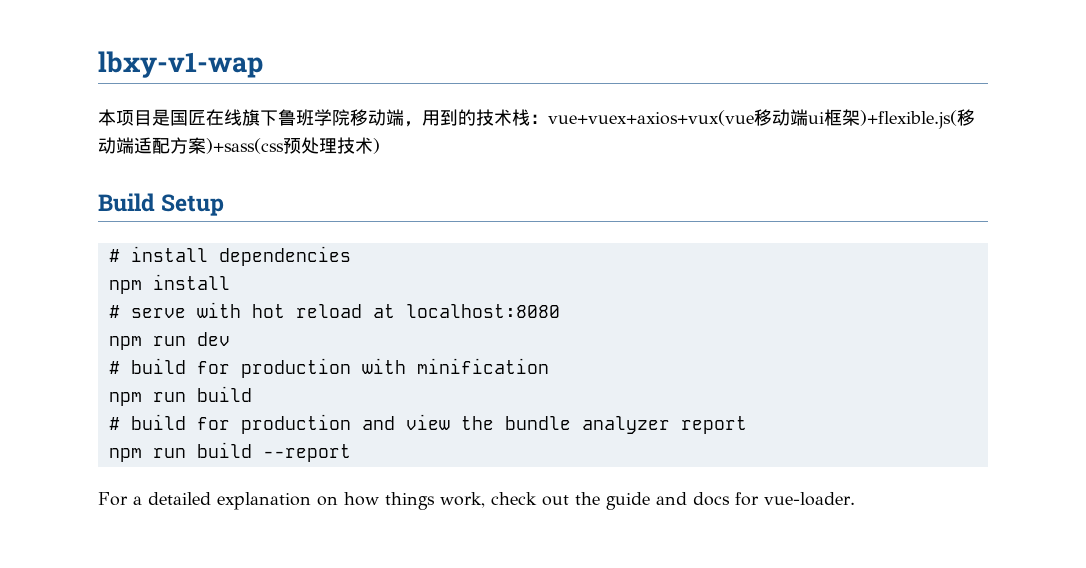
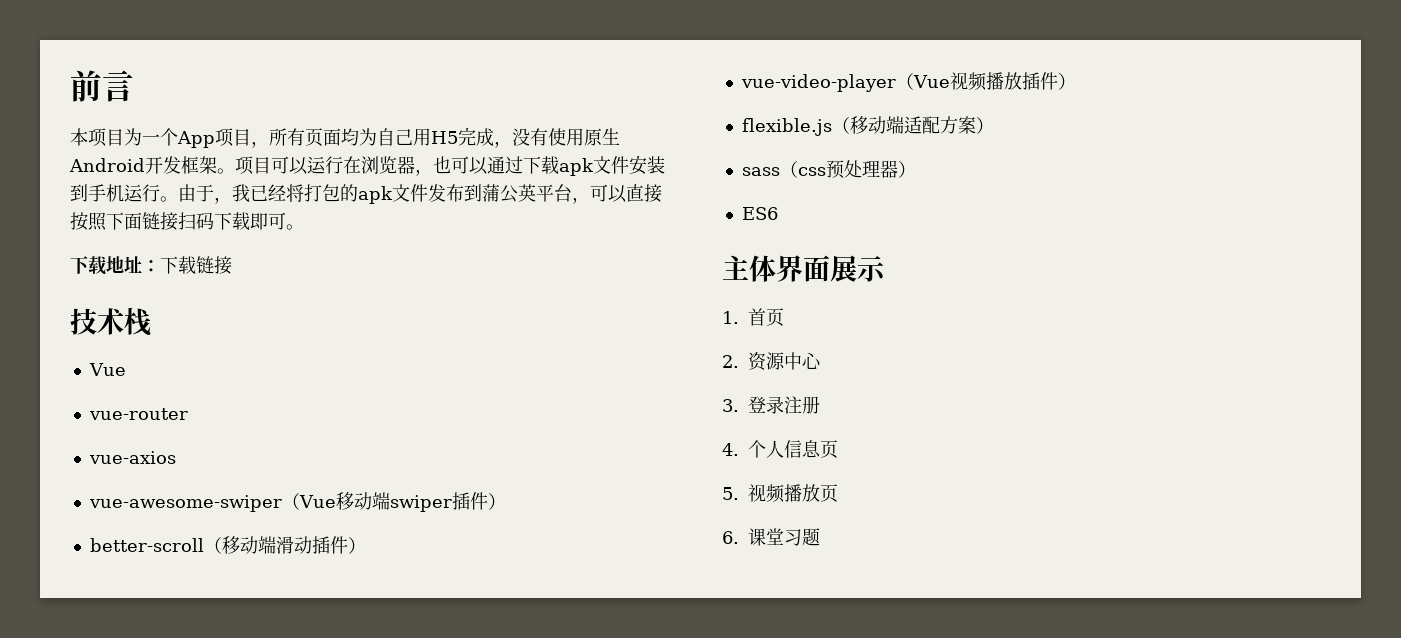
- lbxy-v1-wap
+ 前言
- 本项目是国匠在线旗下鲁班学院移动端，用到的技术栈：vue+vuex+axios+vux(vue移动端ui框架)+flexible.js(移动端适配方案)+sass(css预处理技术)
- Build Setup
- # install dependencies
- npm install
- # serve with hot reload at localhost:8080
- npm run dev
- # build for production with minification
- npm run build
- # build for production and view the bundle analyzer report
- npm run build --report
- For a detailed explanation on how things work, check out the guide and docs for vue-loader.
+ 本项目为一个App项目，所有页面均为自己用H5完成，没有使用原生Android开发框架。项目可以运行在浏览器，也可以通过下载apk文件安装到手机运行。由于，我已经将打包的apk文件发布到蒲公英平台，可以直接按照下面链接扫码下载即可。
+ 下载地址：下载链接
+ 技术栈
+ Vue
+ vue-router
+ vue-axios
+ vue-awesome-swiper（Vue移动端swiper插件）
+ better-scroll（移动端滑动插件）
+ vue-video-player（Vue视频播放插件）
+ flexible.js（移动端适配方案）
+ sass（css预处理器）
+ ES6
+ 主体界面展示
+ 1.首页
+ 2.资源中心
+ 3.登录注册
+ 4.个人信息页
+ 5.视频播放页
+ 6.课堂习题

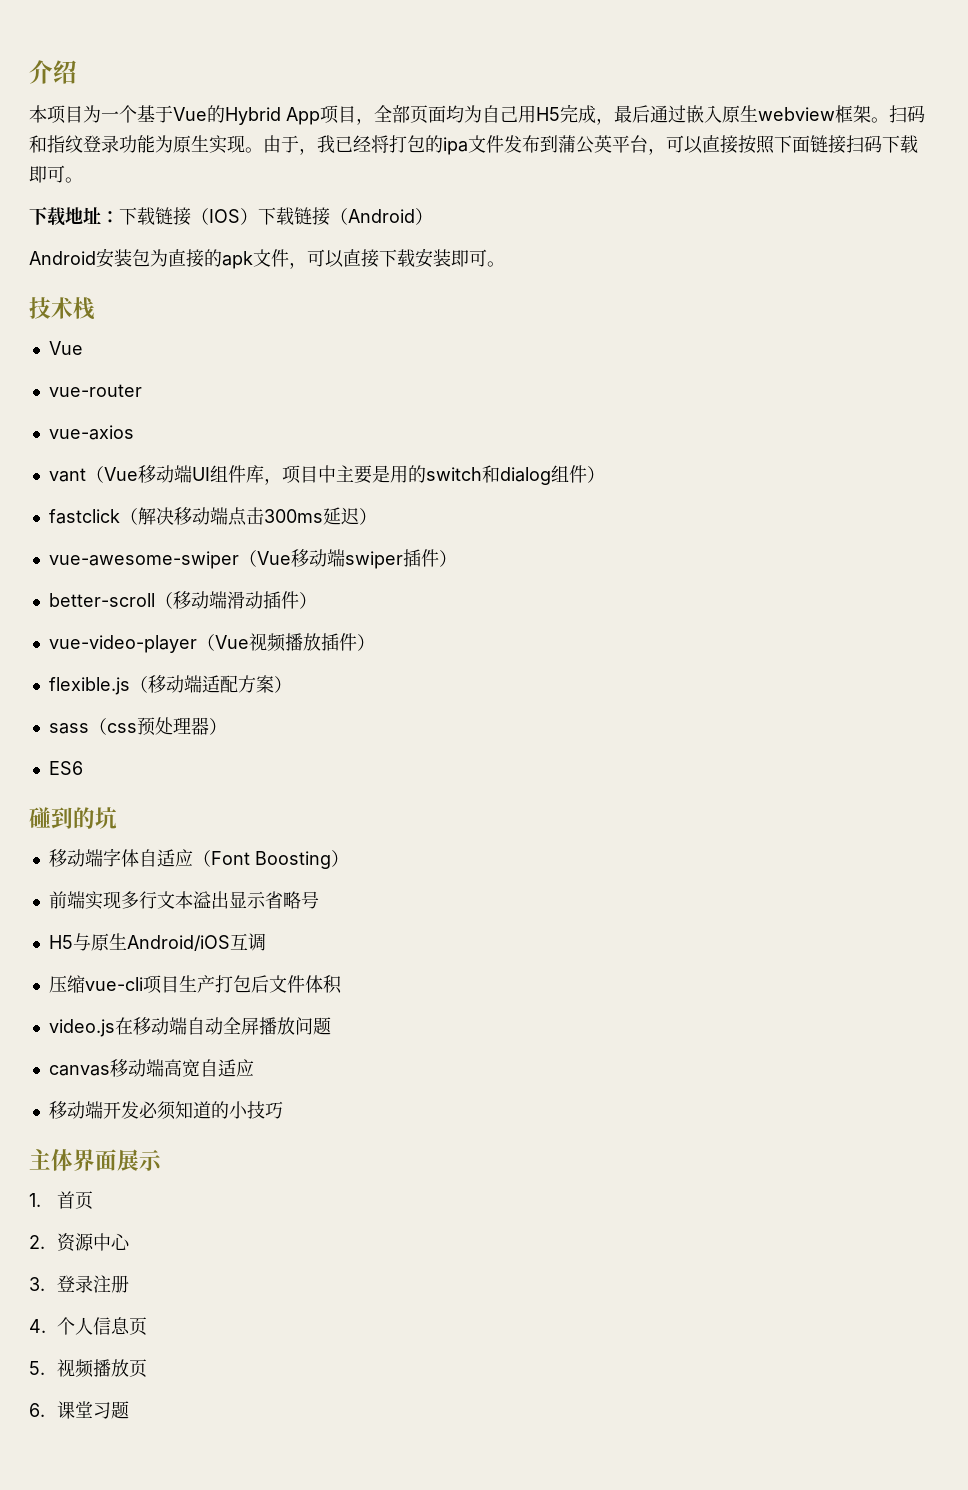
- 前言
+ 介绍
- 本项目为一个App项目，所有页面均为自己用H5完成，没有使用原生Android开发框架。项目可以运行在浏览器，也可以通过下载apk文件安装到手机运行。
+ 本项目为一个基于Vue的Hybrid App项目，全部页面均为自己用H5完成，最后通过嵌入原生webview框架。扫码和指纹登录功能为原生实现。
- 由于，我已经将打包的apk文件发布到蒲公英平台，可以直接按照下面链接扫码下载即可。
+ 由于，我已经将打包的ipa文件发布到蒲公英平台，可以直接按照下面链接扫码下载即可。
- 下载地址：下载链接
+ 下载地址：下载链接（IOS）下载链接（Android）
+ Android安装包为直接的apk文件，可以直接下载安装即可。
+ vant（Vue移动端UI组件库，项目中主要是用的switch和dialog组件）
+ fastclick（解决移动端点击300ms延迟）
+ 碰到的坑
+ 移动端字体自适应（Font Boosting）
+ 前端实现多行文本溢出显示省略号
+ H5与原生Android/iOS互调
+ 压缩vue-cli项目生产打包后文件体积
+ video.js在移动端自动全屏播放问题
+ canvas移动端高宽自适应
+ 移动端开发必须知道的小技巧

